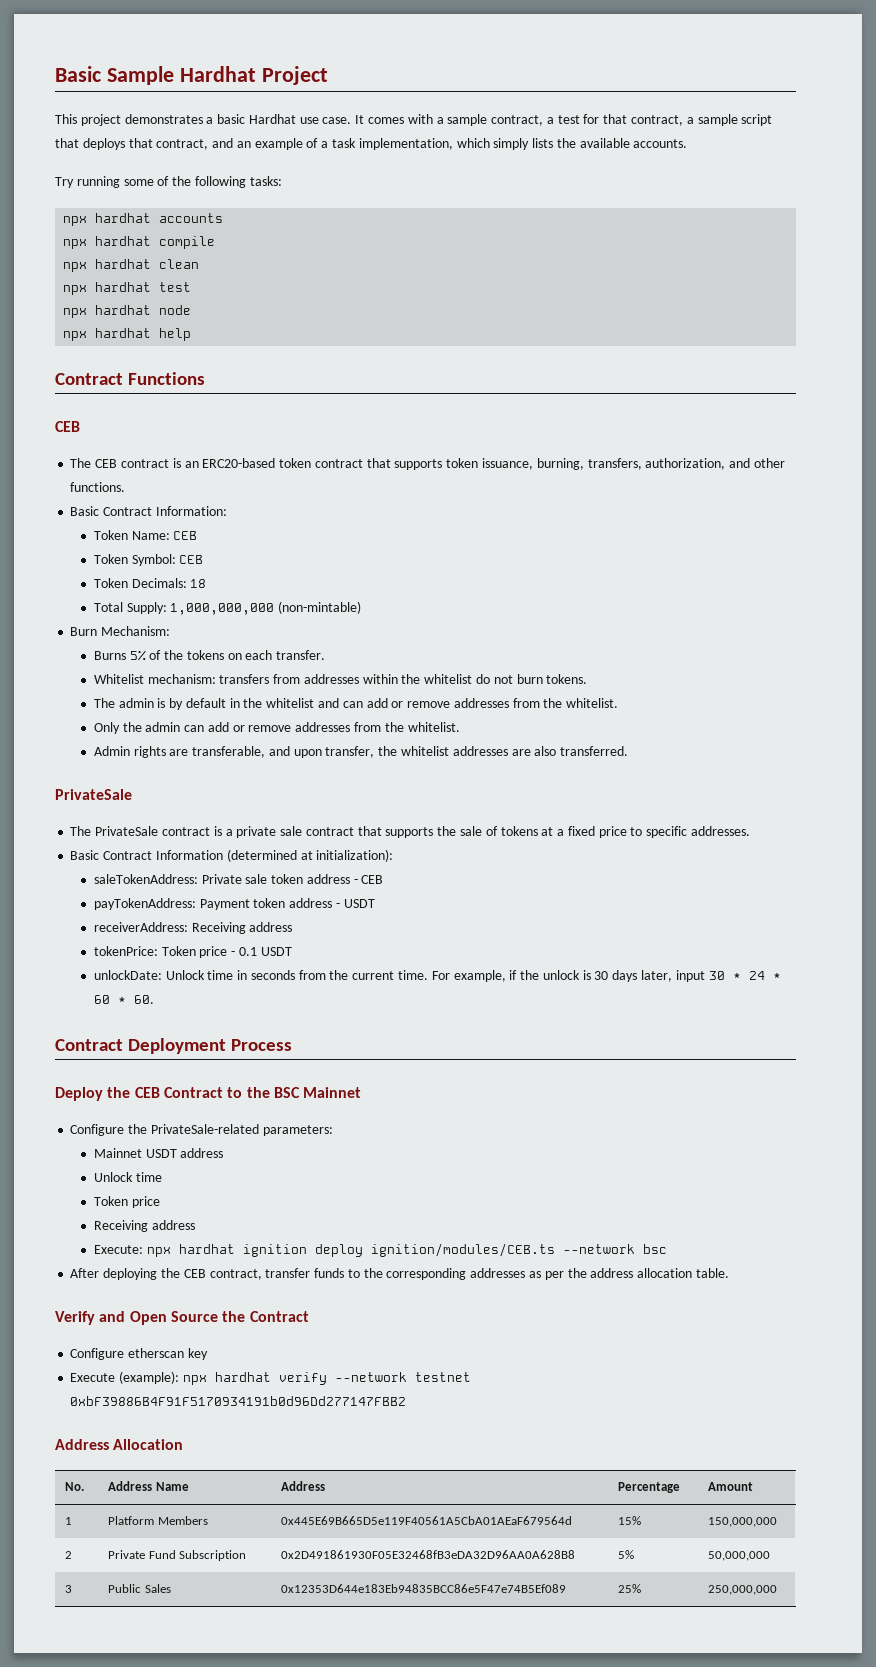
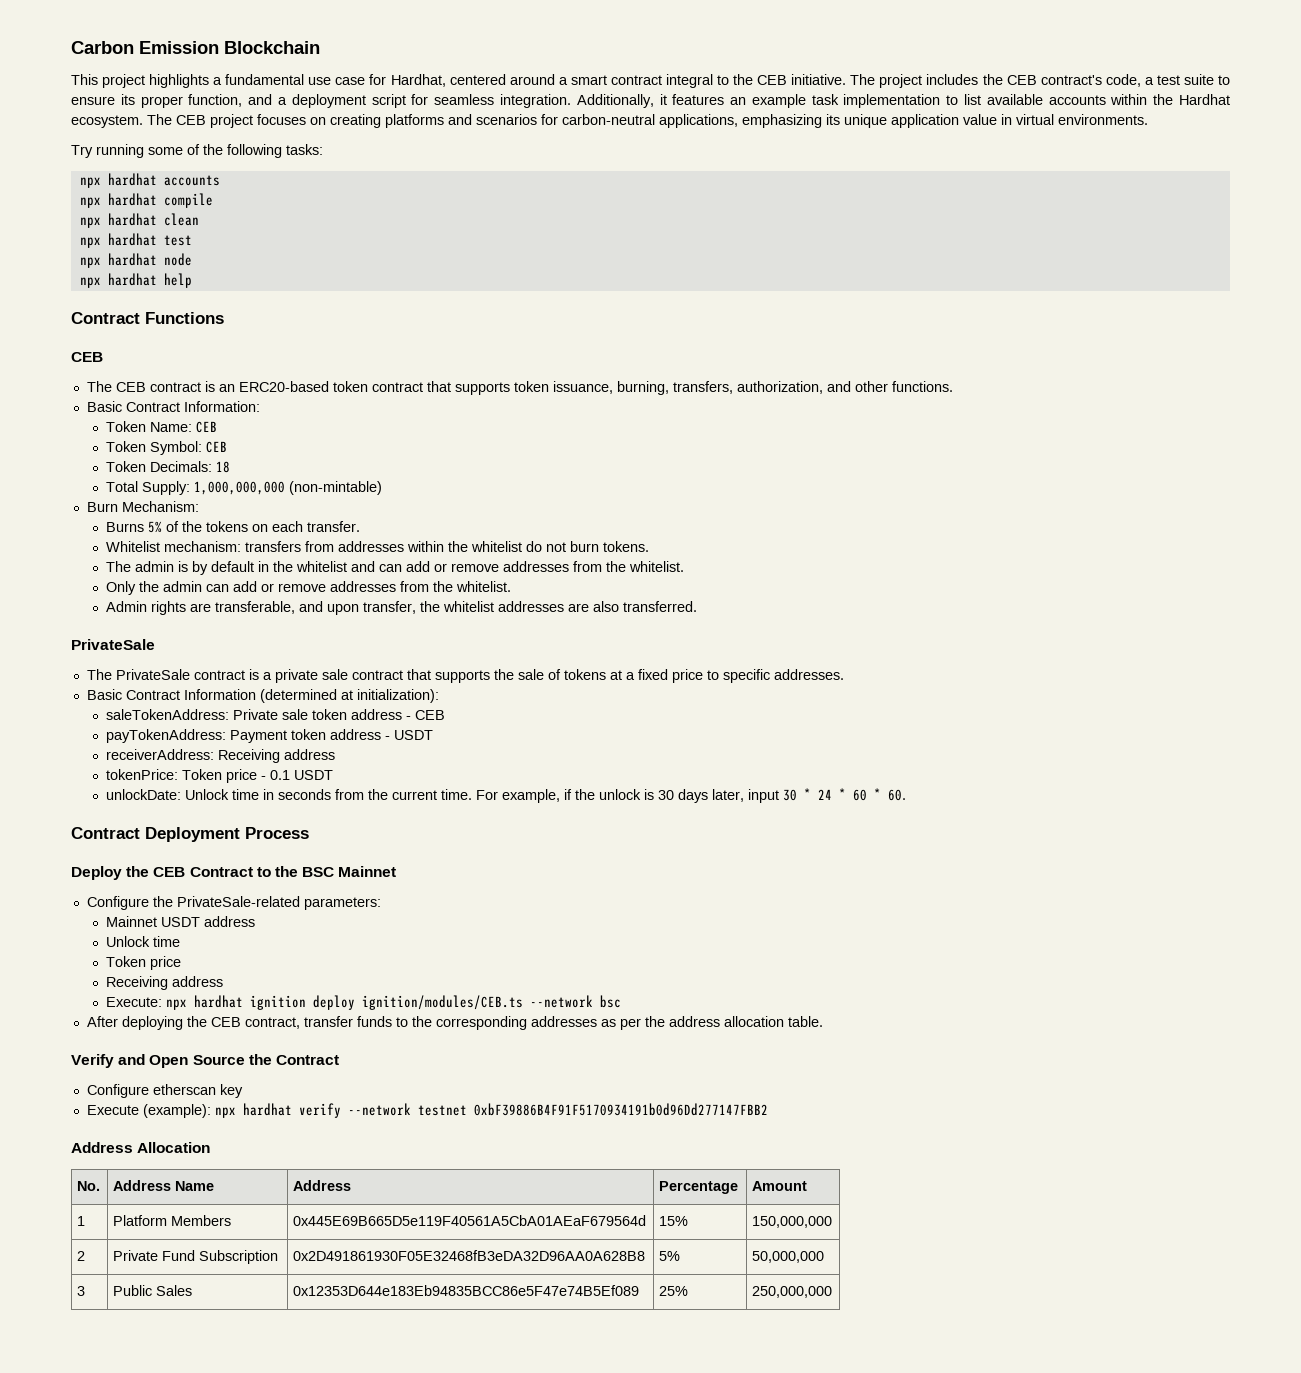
- Basic Sample Hardhat Project
- This project demonstrates a basic Hardhat use case. It comes with a sample contract, a test for that contract, a sample script that deploys that contract, and an example of a task implementation, which simply lists the available accounts.
+ Carbon Emission Blockchain
+ This project highlights a fundamental use case for Hardhat, centered around a smart contract integral to the CEB initiative. The project includes the CEB contract's code, a test suite to ensure its proper function, and a deployment script for seamless integration. Additionally, it features an example task implementation to list available accounts within the Hardhat ecosystem. The CEB project focuses on creating platforms and scenarios for carbon-neutral applications, emphasizing its unique application value in virtual environments.

